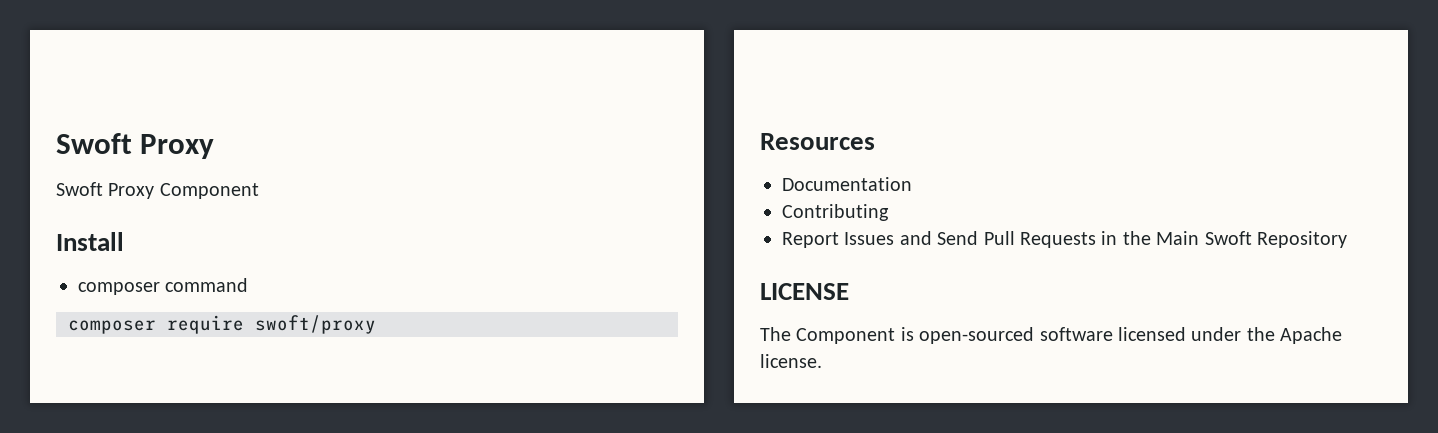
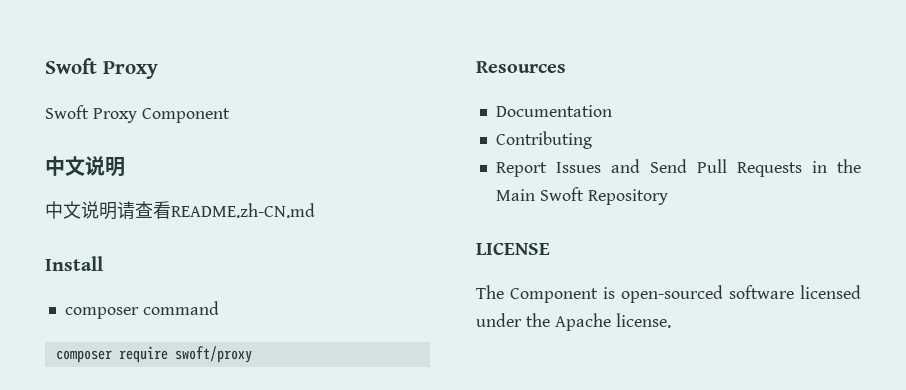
  Swoft Proxy Component
+ 中文说明
+ 中文说明请查看README.zh-CN.md

